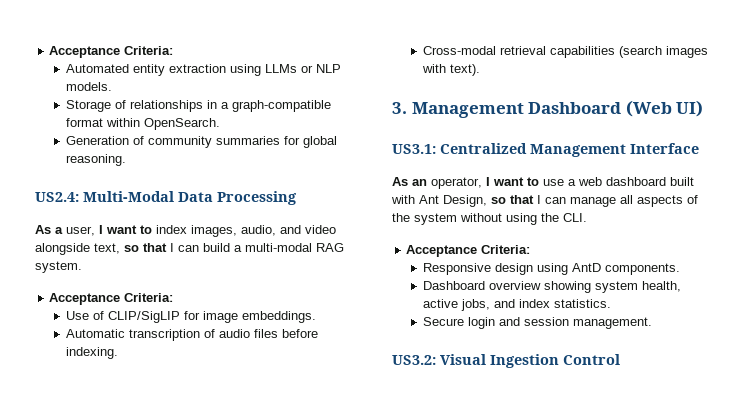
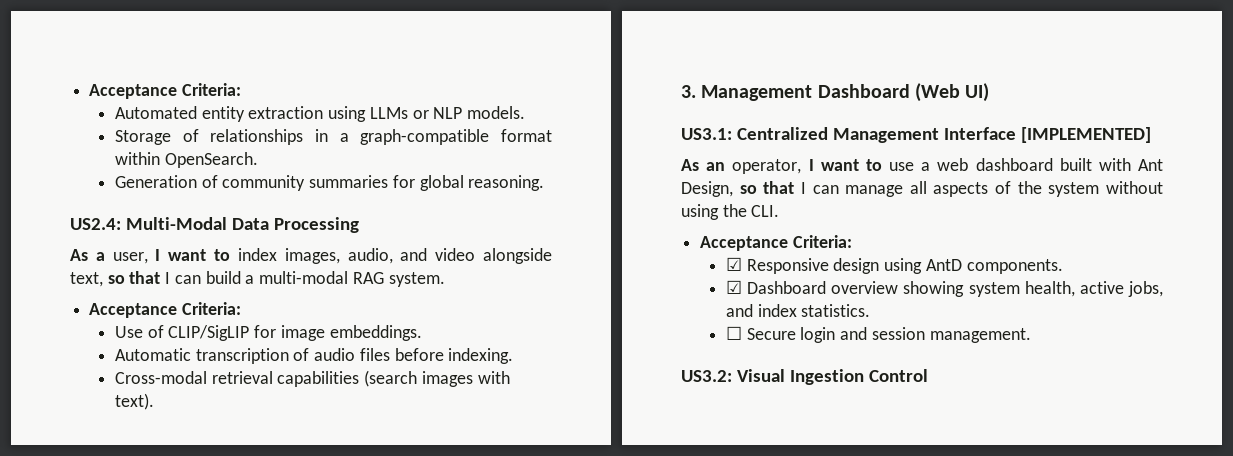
- US3.1: Centralized Management Interface
+ US3.1: Centralized Management Interface [IMPLEMENTED]
- Responsive design using AntD components.
+ ☑ Responsive design using AntD components.
- Dashboard overview showing system health, active jobs, and index statistics.
+ ☑ Dashboard overview showing system health, active jobs, and index statistics.
- Secure login and session management.
+ ☐ Secure login and session management.

